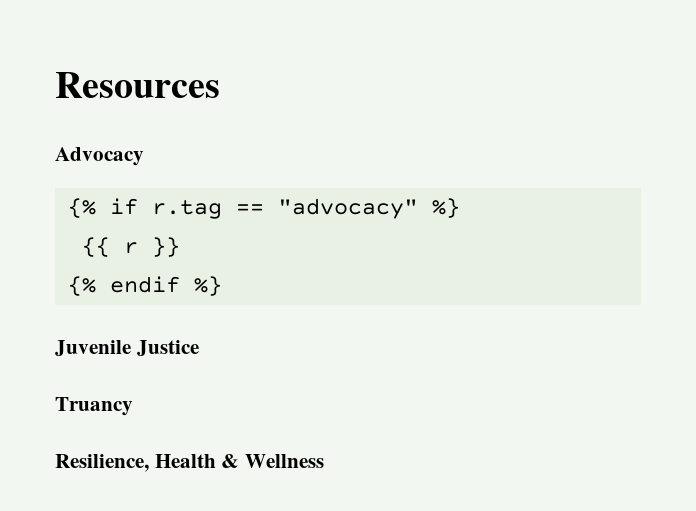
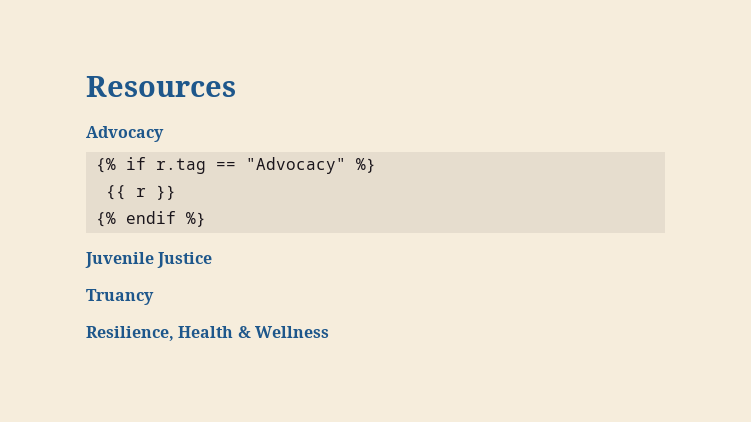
- {% if r.tag == "advocacy" %}
+ {% if r.tag == "Advocacy" %}

